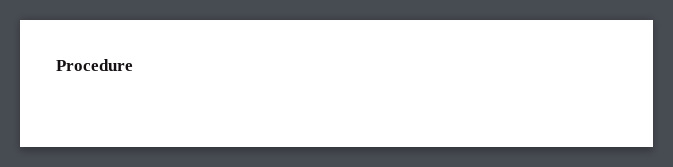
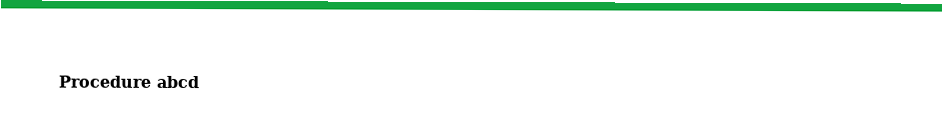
- Procedure
+ Procedure abcd

